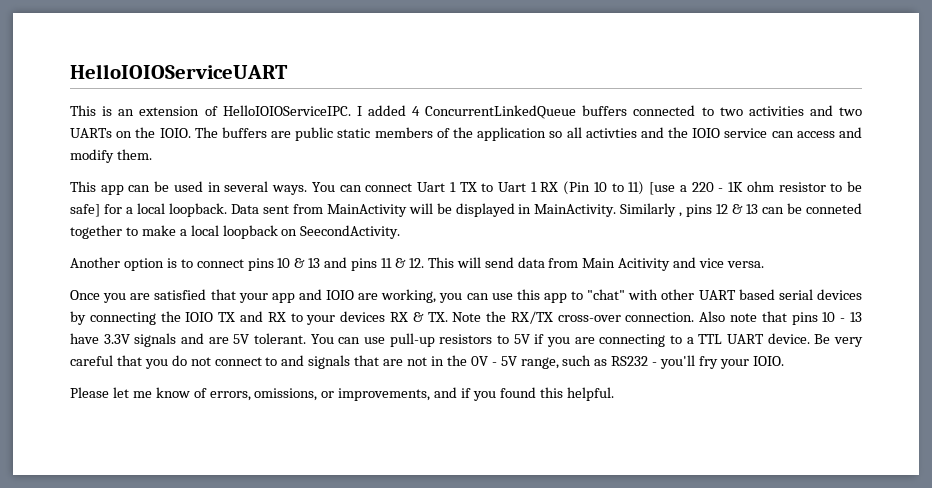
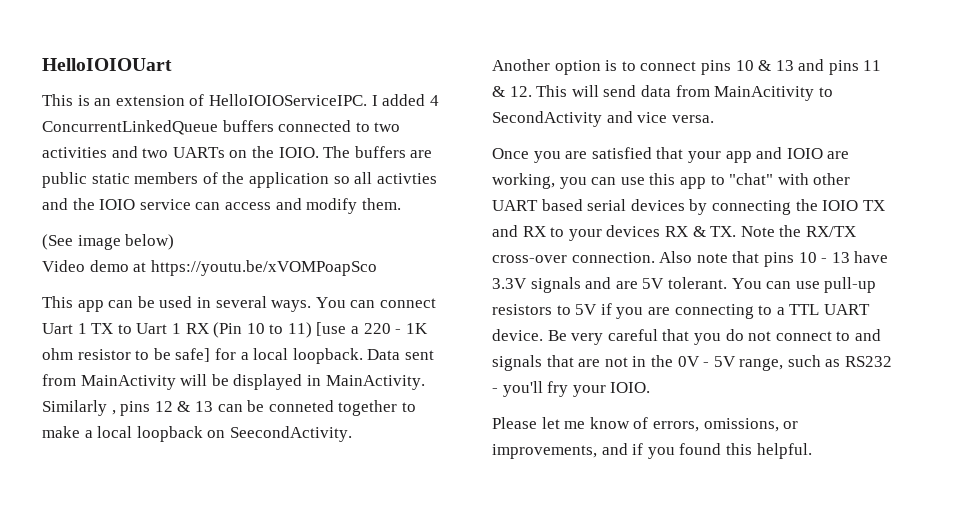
- HelloIOIOServiceUART
+ HelloIOIOUart
+ (See image below)
+ Video demo at https://youtu.be/xVOMPoapSco
- Another option is to connect pins 10 & 13 and pins 11 & 12. This will send data from Main Acitivity and vice versa.
+ Another option is to connect pins 10 & 13 and pins 11 & 12. This will send data from MainAcitivity to SecondActivity and vice versa.

